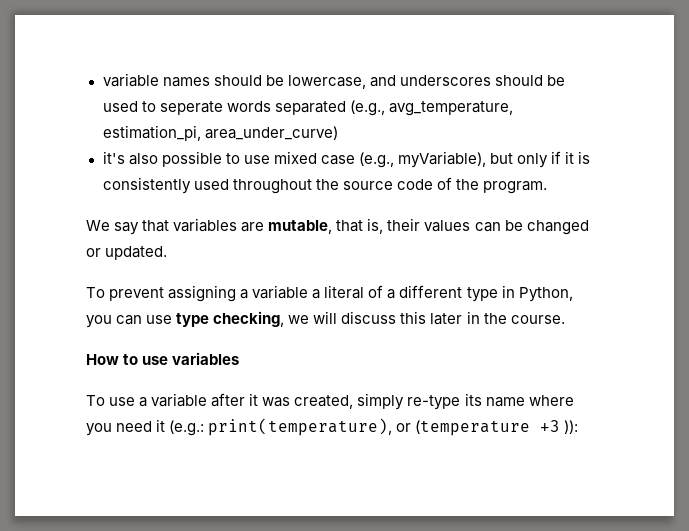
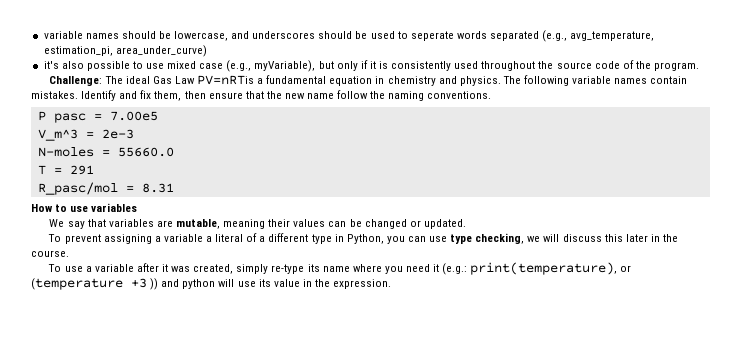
+ Challenge: The ideal Gas Law PV=nRTis a fundamental equation in chemistry and physics. The following variable names contain mistakes. Identify and fix them, then ensure that the new name follow the naming conventions.
+ P pasc = 7.00e5
+ V_m^3 = 2e-3
+ N-moles = 55660.0
+ T = 291
+ R_pasc/mol = 8.31
+ How to use variables
- We say that variables are mutable, that is, their values can be changed or updated.
+ We say that variables are mutable, meaning their values can be changed or updated.
- How to use variables
- To use a variable after it was created, simply re-type its name where you need it (e.g.: print(temperature), or (temperature +3 )):
+ To use a variable after it was created, simply re-type its name where you need it (e.g.: print(temperature), or (temperature +3 )) and python will use its value in the expression.

